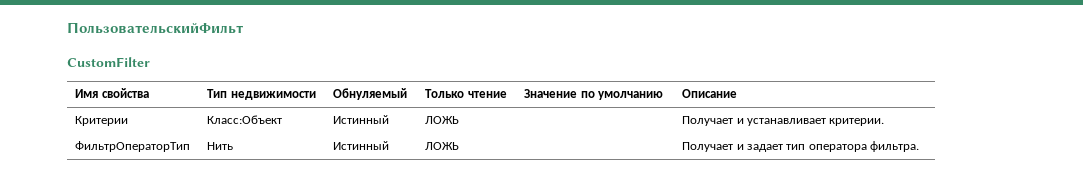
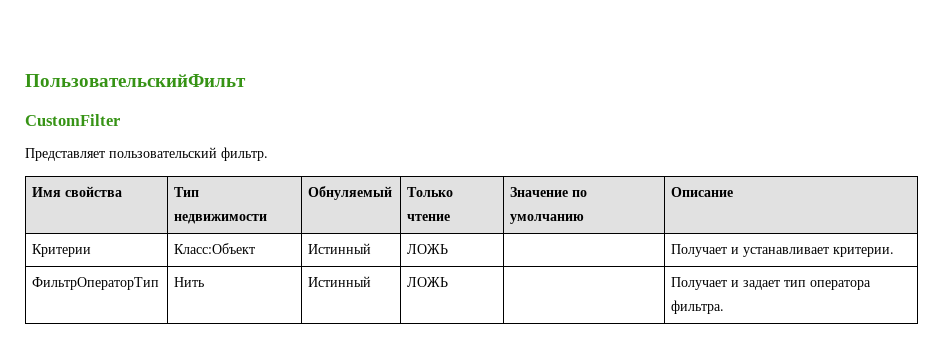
+ Представляет пользовательский фильтр.

